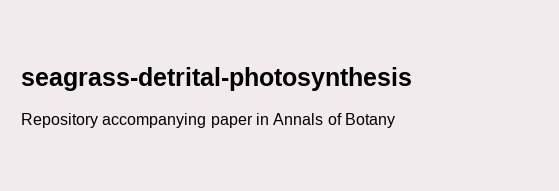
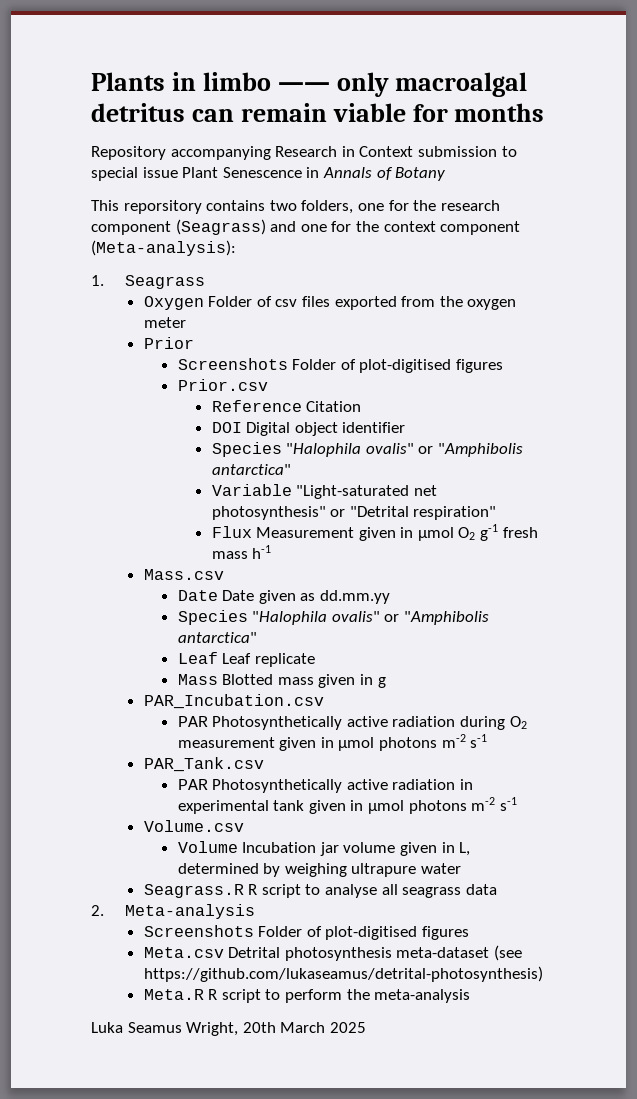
- seagrass-detrital-photosynthesis
- Repository accompanying paper in Annals of Botany
+ Plants in limbo —— only macroalgal detritus can remain viable for months
+ Repository accompanying Research in Context submission to special issue Plant Senescence in Annals of Botany
+ This reporsitory contains two folders, one for the research component (Seagrass) and one for the context component (Meta-analysis):
+ 1. Seagrass
+ Oxygen Folder of csv files exported from the oxygen meter
+ Prior
+ Screenshots Folder of plot-digitised figures
+ Prior.csv
+ Reference Citation
+ DOI Digital object identifier
+ Species "Halophila ovalis" or "Amphibolis antarctica"
+ Variable "Light-saturated net photosynthesis" or "Detrital respiration"
+ Flux Measurement given in µmol O2 g-1 fresh mass h-1
+ Mass.csv
+ Date Date given as dd.mm.yy
+ Species "Halophila ovalis" or "Amphibolis antarctica"
+ Leaf Leaf replicate
+ Mass Blotted mass given in g
+ PAR_Incubation.csv
+ PAR Photosynthetically active radiation during O2 measurement given in µmol photons m-2 s-1
+ PAR_Tank.csv
+ PAR Photosynthetically active radiation in experimental tank given in µmol photons m-2 s-1
+ Volume.csv
+ Volume Incubation jar volume given in L, determined by weighing ultrapure water
+ Seagrass.R R script to analyse all seagrass data
+ 2. Meta-analysis
+ Screenshots Folder of plot-digitised figures
+ Meta.csv Detrital photosynthesis meta-dataset (see https://github.com/lukaseamus/detrital-photosynthesis)
+ Meta.R R script to perform the meta-analysis
+ Luka Seamus Wright, 20th March 2025

